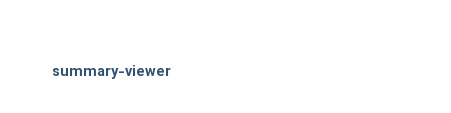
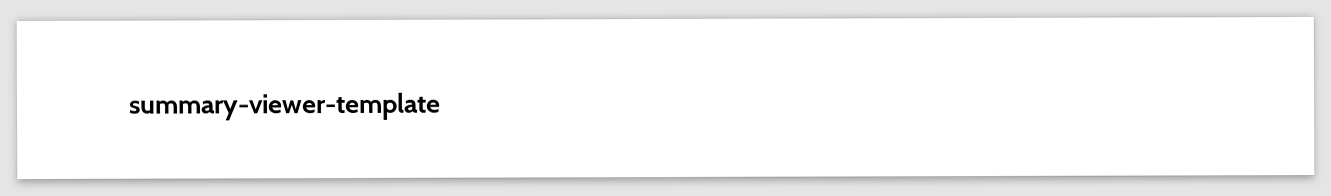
- summary-viewer
+ summary-viewer-template

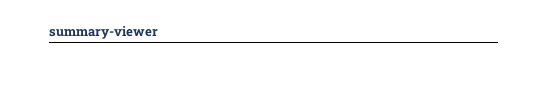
- summary-viewer-template
+ summary-viewer

